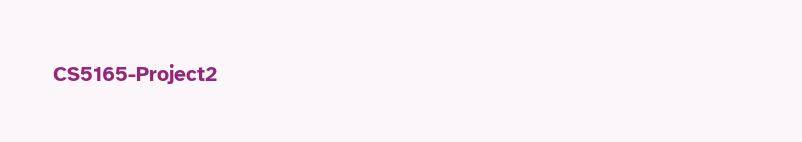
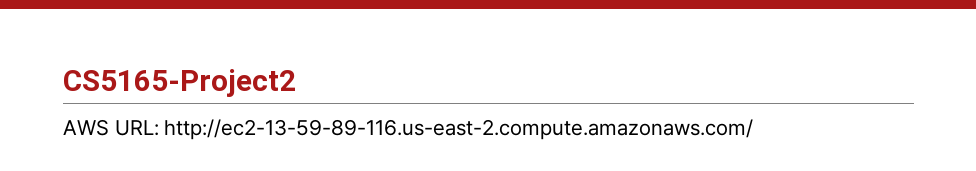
+ AWS URL: http://ec2-13-59-89-116.us-east-2.compute.amazonaws.com/

